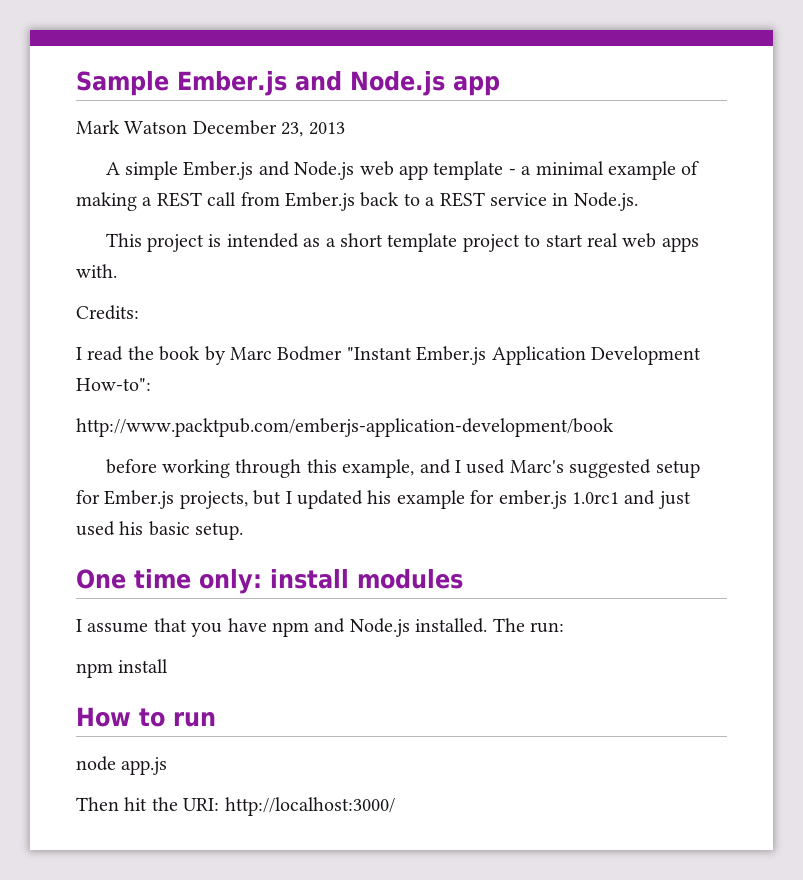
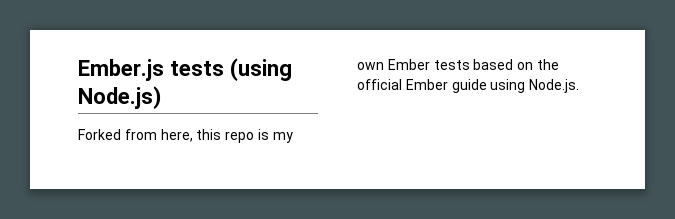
- Sample Ember.js and Node.js app
- Mark Watson December 23, 2013
- A simple Ember.js and Node.js web app template - a minimal example of making a REST call from Ember.js back to a REST service in Node.js.
- This project is intended as a short template project to start real web apps with.
- Credits:
- I read the book by Marc Bodmer "Instant Ember.js Application Development How-to":
- http://www.packtpub.com/emberjs-application-development/book
- before working through this example, and I used Marc's suggested setup for Ember.js projects, but I updated his example for ember.js 1.0rc1 and just used his basic setup.
- One time only: install modules
- I assume that you have npm and Node.js installed. The run:
- npm install
- How to run
- node app.js
- Then hit the URI: http://localhost:3000/
+ Ember.js tests (using Node.js)
+ Forked from here, this repo is my own Ember tests based on the official Ember guide using Node.js.

